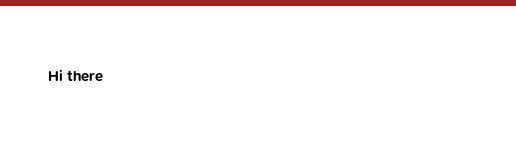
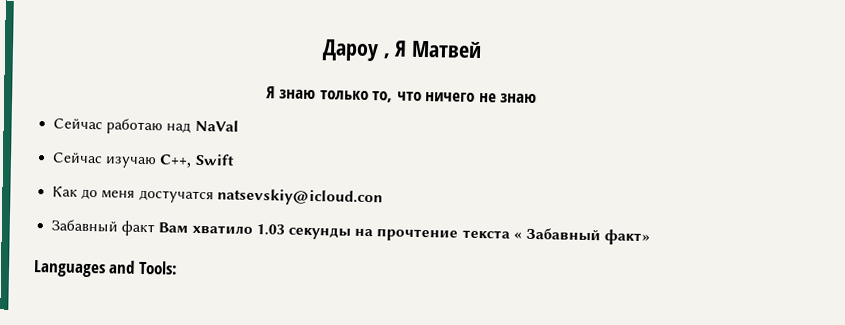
- Hi there
+ Дароу , Я Матвей
+ Я знаю только то, что ничего не знаю
+ Сейчас работаю над NaVal
+ Сейчас изучаю C++, Swift
+ Как до меня достучатся natsevskiy@icloud.con
+ Забавный факт Вам хватило 1.03 секунды на прочтение текста « Забавный факт»
+ Languages and Tools:

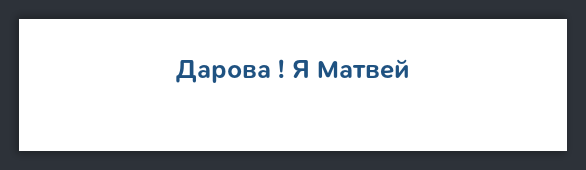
- Дароу , Я Матвей
+ Дарова ! Я Матвей
- Я знаю только то, что ничего не знаю
- Сейчас работаю над NaVal
- Сейчас изучаю C++, Swift
- Как до меня достучатся natsevskiy@icloud.con
- Забавный факт Вам хватило 1.03 секунды на прочтение текста « Забавный факт»
- Languages and Tools:

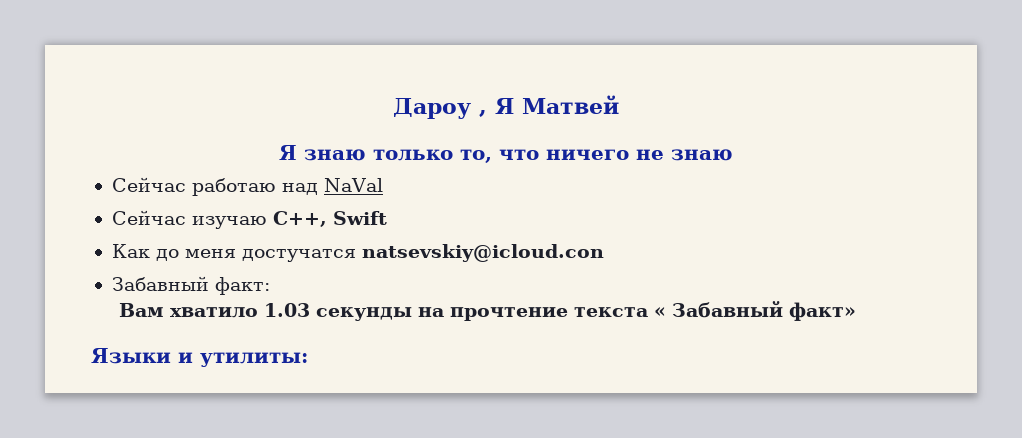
- Дарова ! Я Матвей
+ Дароу , Я Матвей
+ Я знаю только то, что ничего не знаю
+ Сейчас работаю над NaVal
+ Сейчас изучаю C++, Swift
+ Как до меня достучатся natsevskiy@icloud.con
+ Забавный факт:
+ Вам хватило 1.03 секунды на прочтение текста « Забавный факт»
+ Языки и утилиты:

